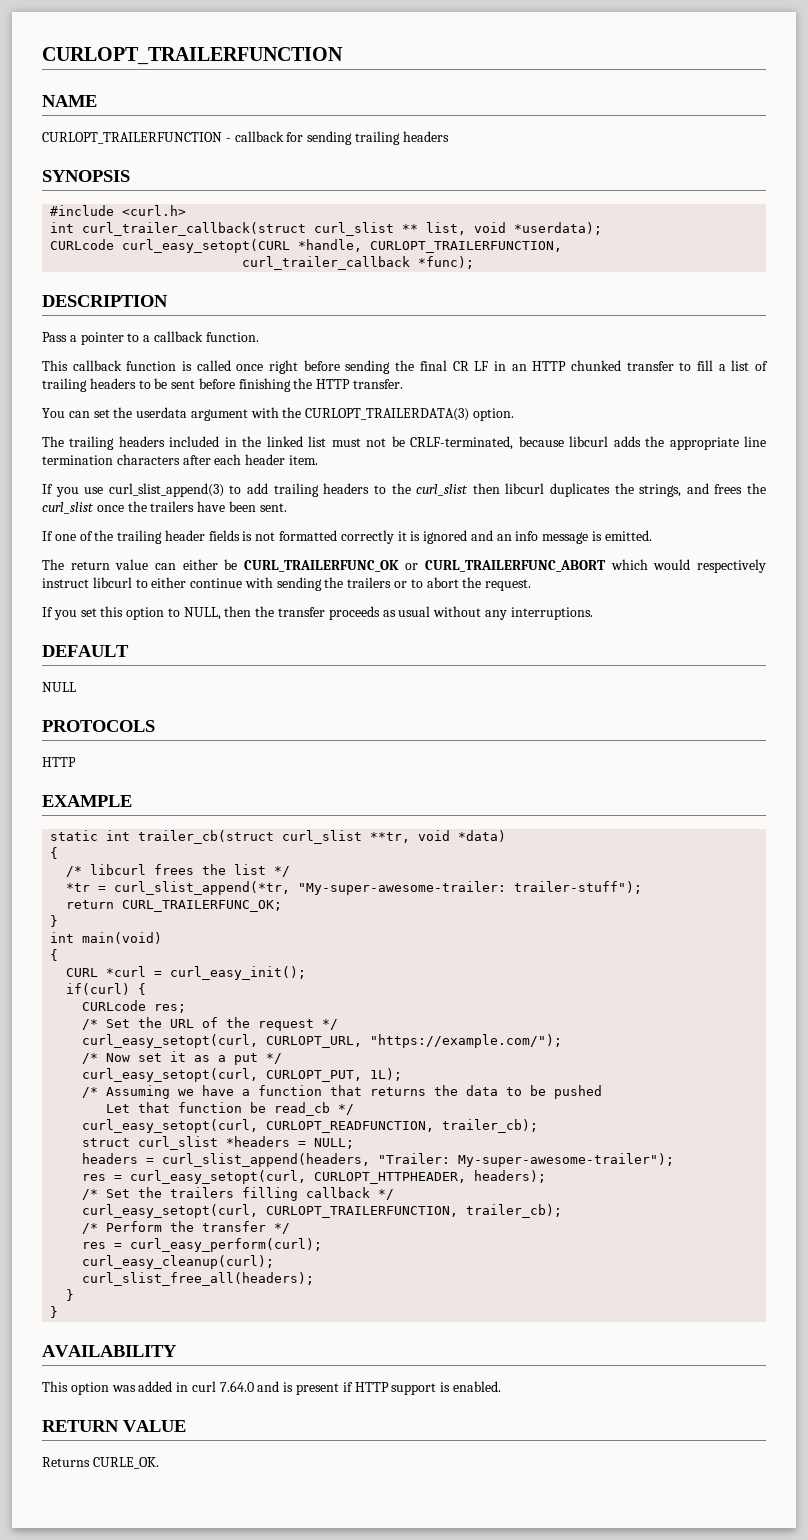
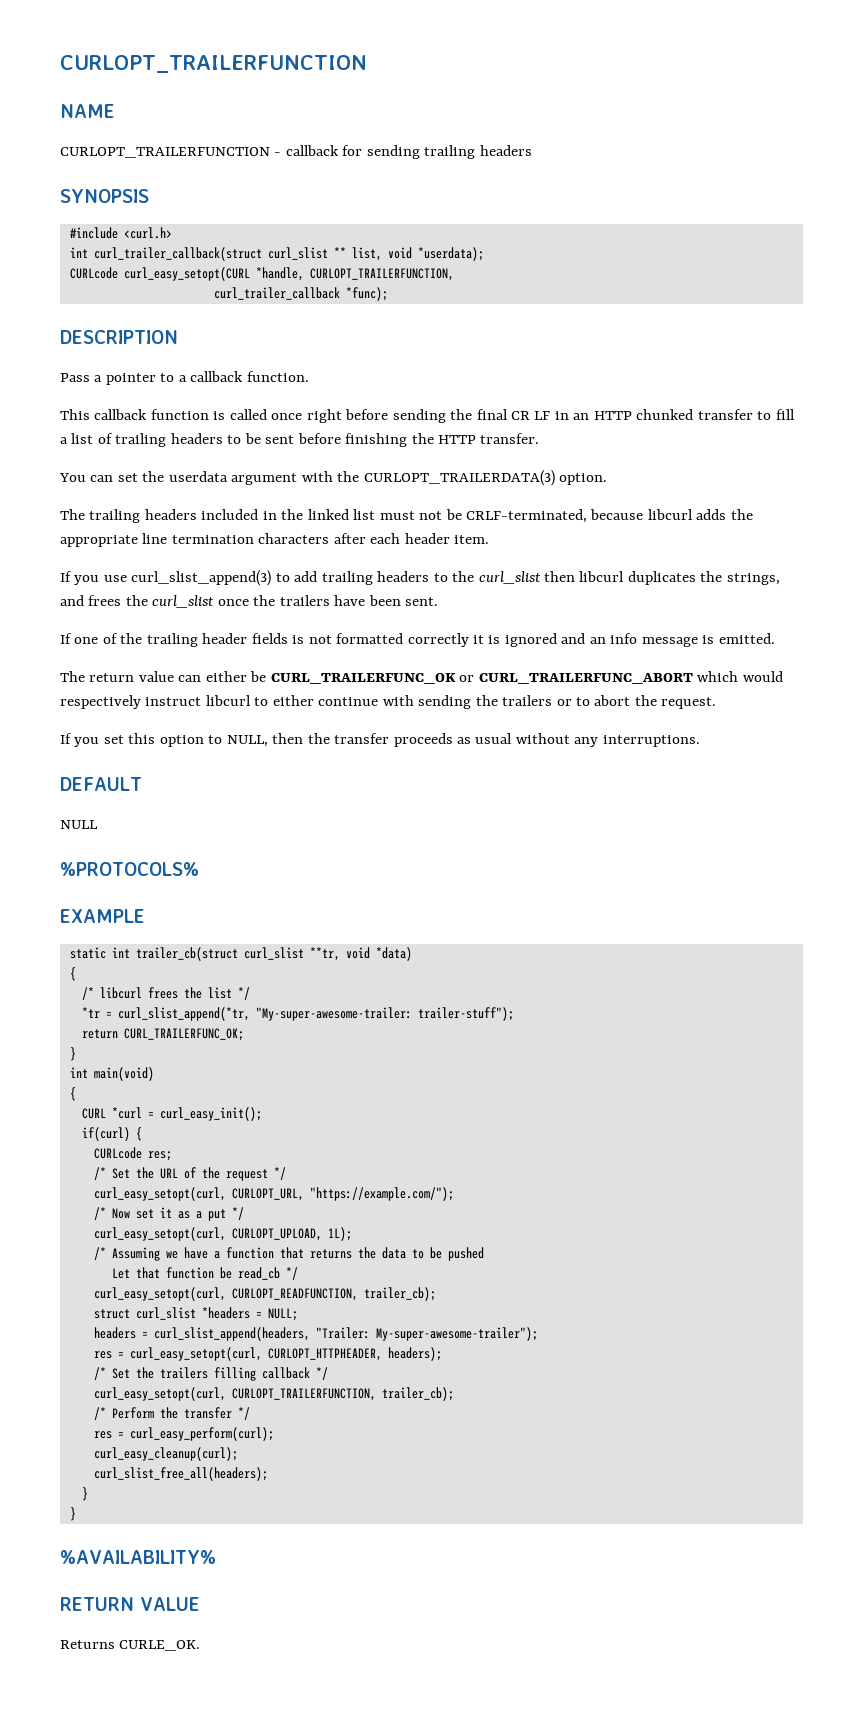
- PROTOCOLS
- HTTP
+ %PROTOCOLS%
- curl_easy_setopt(curl, CURLOPT_PUT, 1L);
+ curl_easy_setopt(curl, CURLOPT_UPLOAD, 1L);
- AVAILABILITY
- This option was added in curl 7.64.0 and is present if HTTP support is enabled.
+ %AVAILABILITY%

